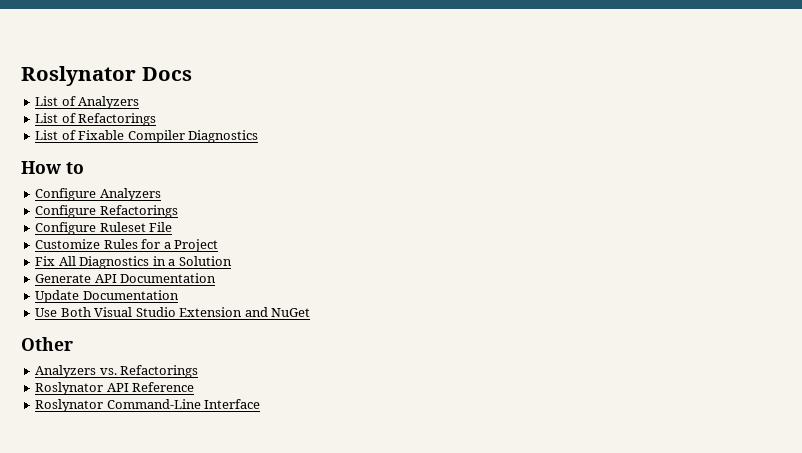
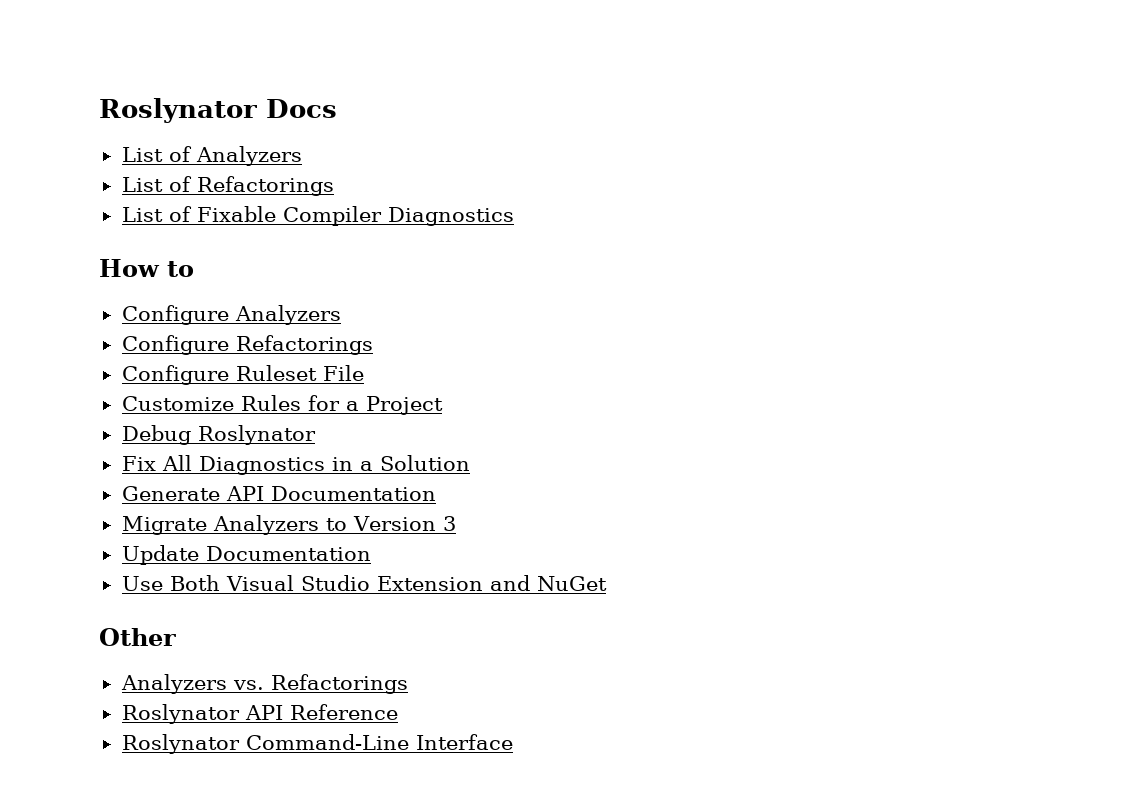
+ Debug Roslynator
+ Migrate Analyzers to Version 3

